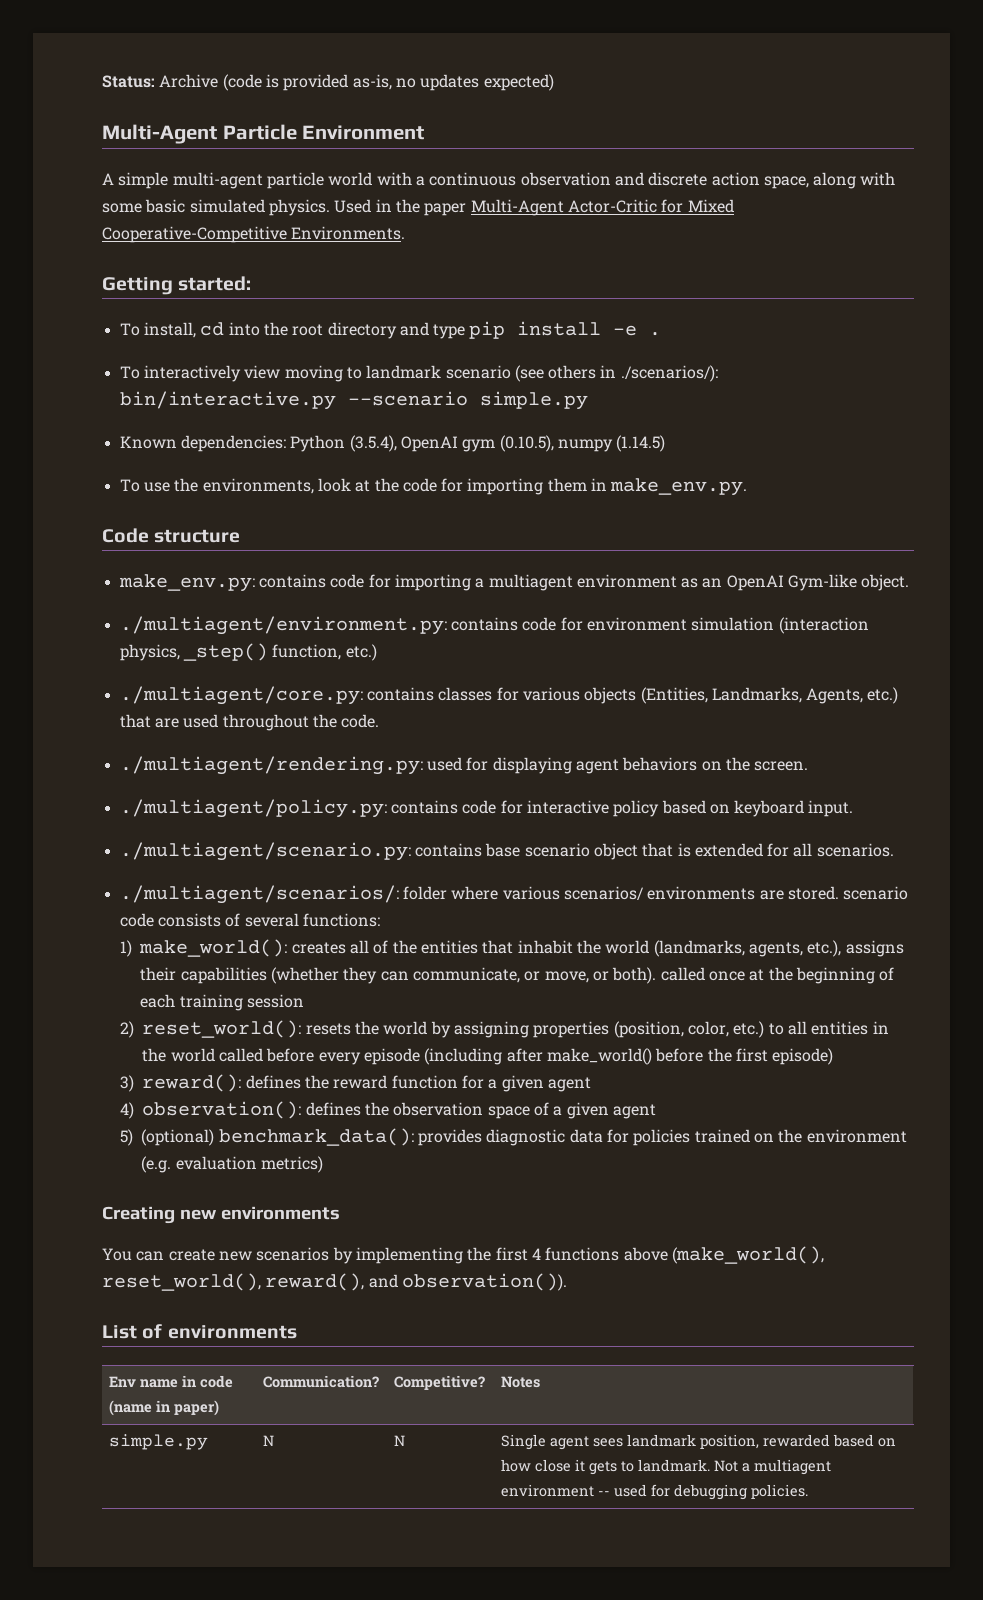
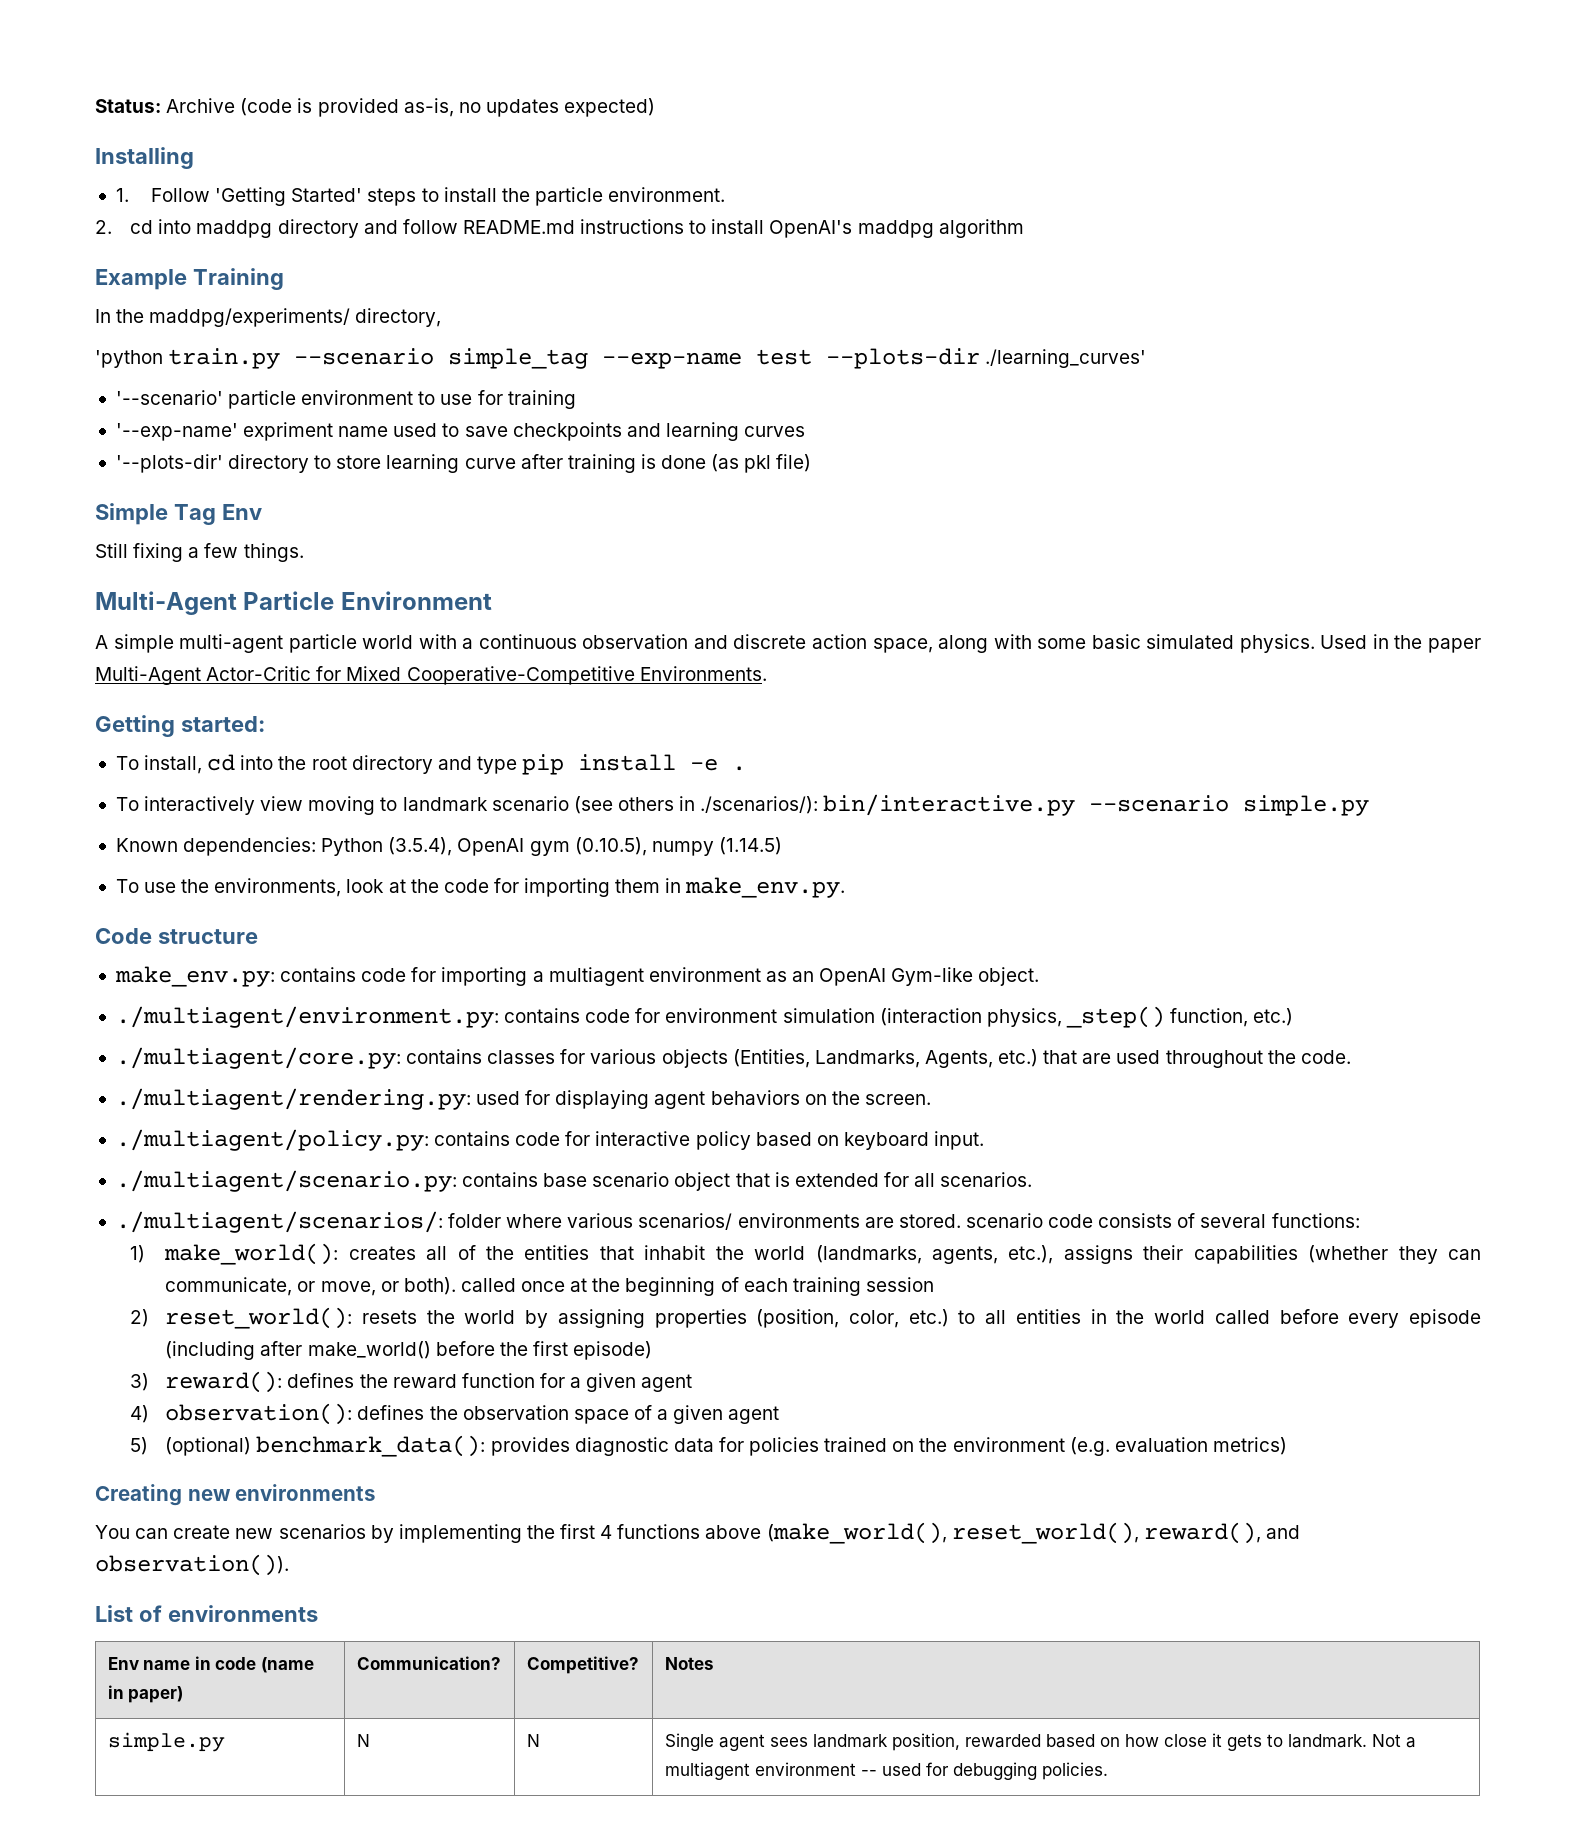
+ Installing
+ 1. Follow 'Getting Started' steps to install the particle environment.
+ 2. cd into maddpg directory and follow README.md instructions to install OpenAI's maddpg algorithm
+ Example Training
+ In the maddpg/experiments/ directory,
+ 'python train.py --scenario simple_tag --exp-name test --plots-dir ./learning_curves'
+ '--scenario' particle environment to use for training
+ '--exp-name' expriment name used to save checkpoints and learning curves
+ '--plots-dir' directory to store learning curve after training is done (as pkl file)
+ Simple Tag Env
+ Still fixing a few things.

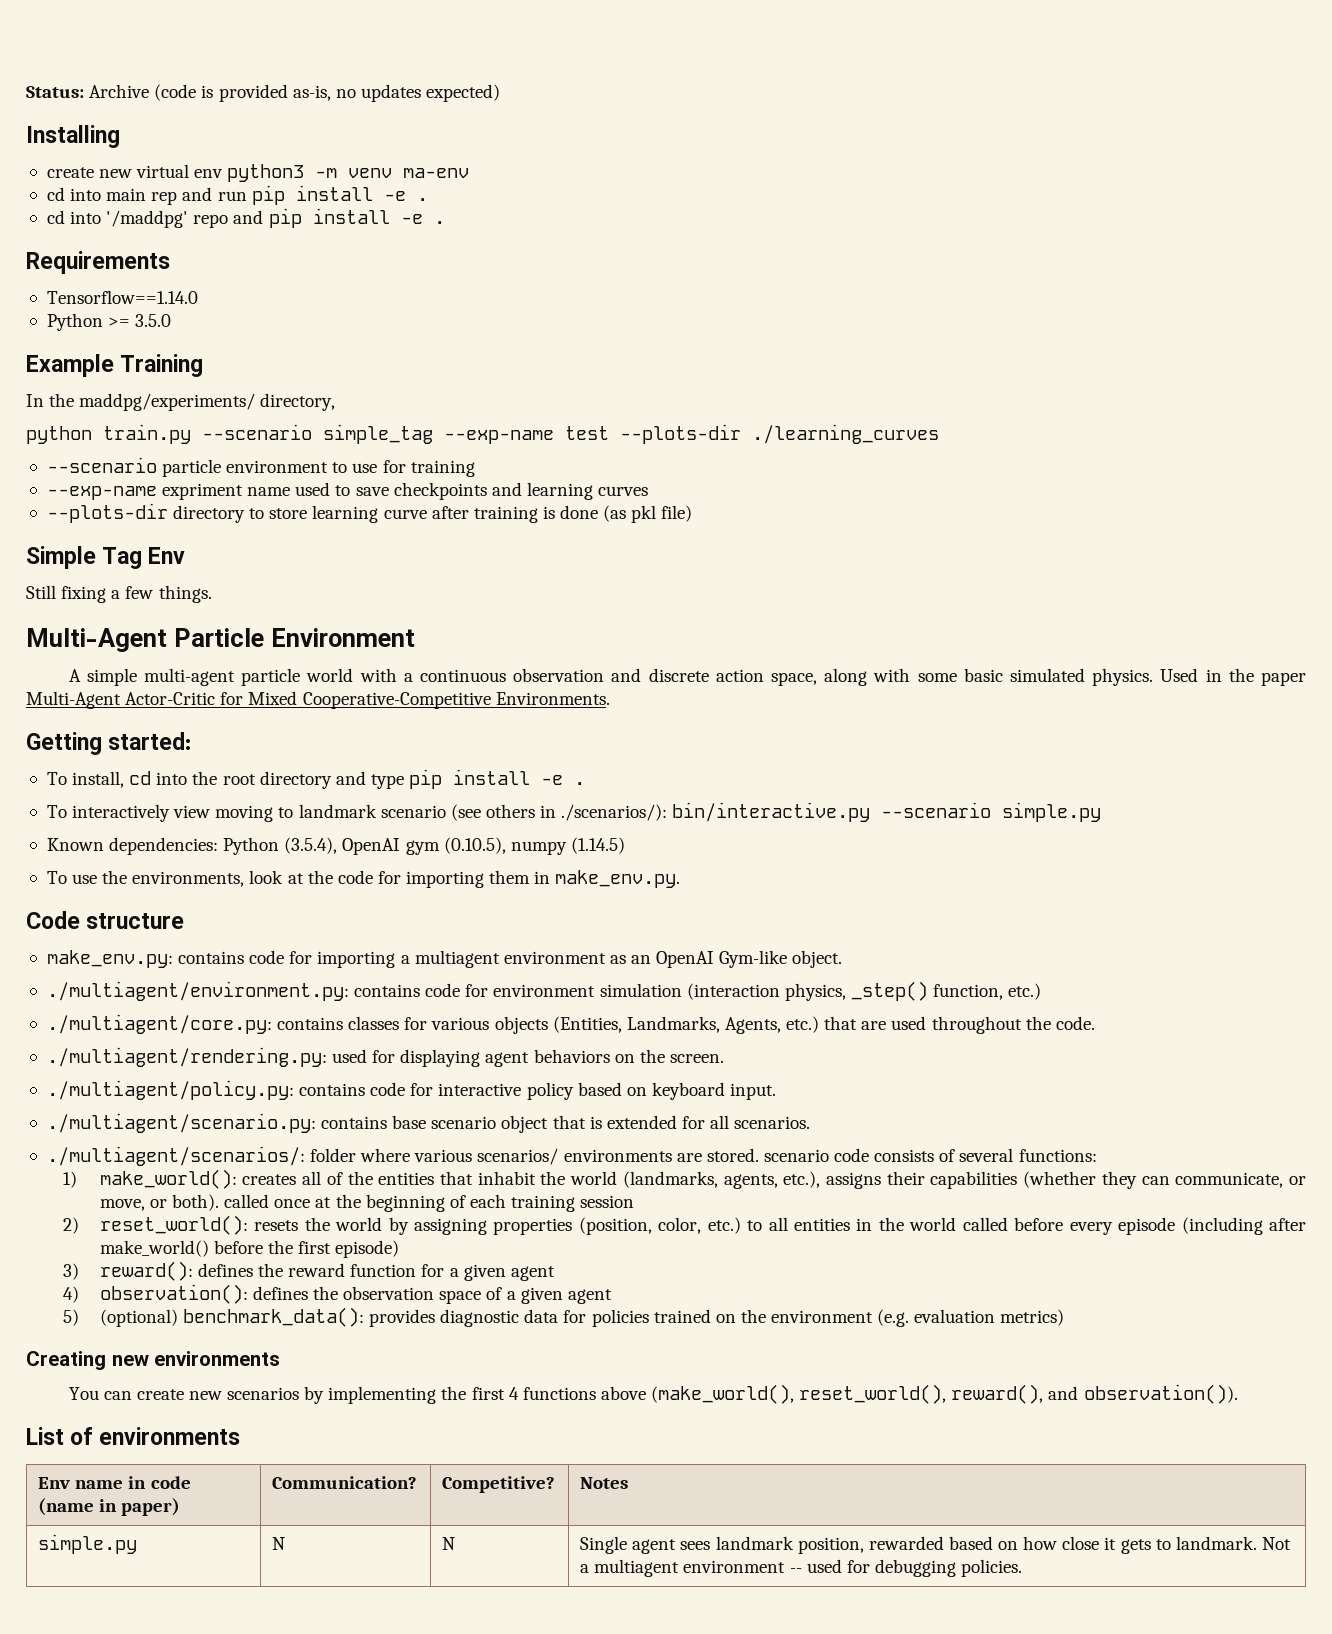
- 1. Follow 'Getting Started' steps to install the particle environment.
- 2. cd into maddpg directory and follow README.md instructions to install OpenAI's maddpg algorithm
+ create new virtual env python3 -m venv ma-env
+ cd into main rep and run pip install -e .
+ cd into '/maddpg' repo and pip install -e .
+ Requirements
+ Tensorflow==1.14.0
+ Python >= 3.5.0
- 'python train.py --scenario simple_tag --exp-name test --plots-dir ./learning_curves'
- '--scenario' particle environment to use for training
+ python train.py --scenario simple_tag --exp-name test --plots-dir ./learning_curves
+ --scenario particle environment to use for training
- '--exp-name' expriment name used to save checkpoints and learning curves
+ --exp-name expriment name used to save checkpoints and learning curves
- '--plots-dir' directory to store learning curve after training is done (as pkl file)
+ --plots-dir directory to store learning curve after training is done (as pkl file)

